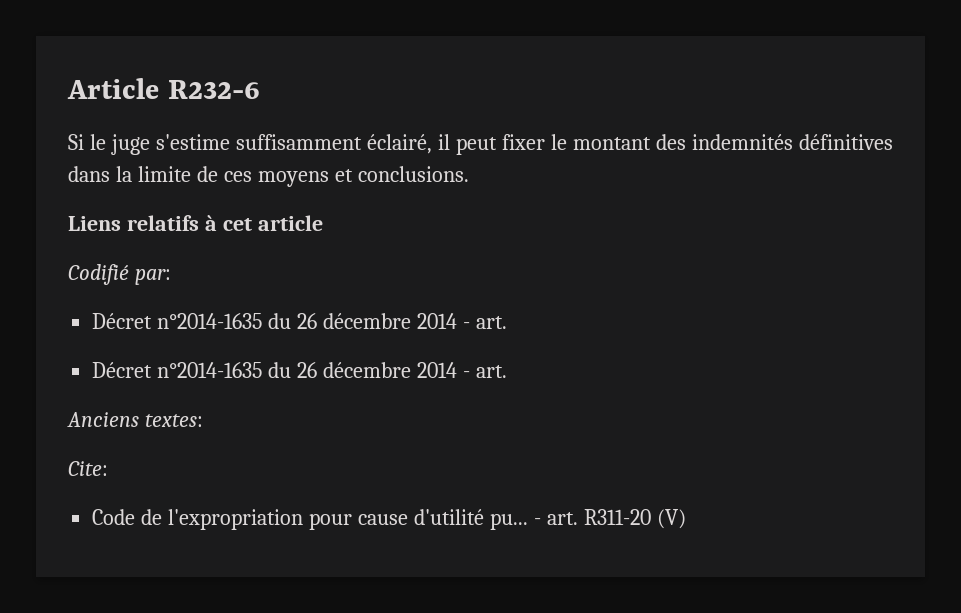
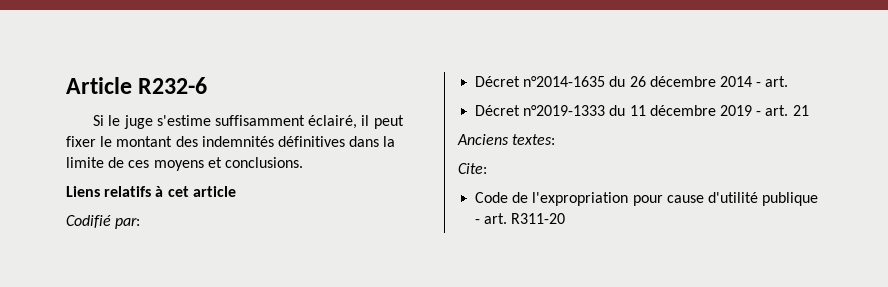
  Codifié par:
  Décret n°2014-1635 du 26 décembre 2014 - art.
- Décret n°2014-1635 du 26 décembre 2014 - art.
+ Décret n°2019-1333 du 11 décembre 2019 - art. 21
- Code de l'expropriation pour cause d'utilité pu... - art. R311-20 (V)
+ Code de l'expropriation pour cause d'utilité publique - art. R311-20

